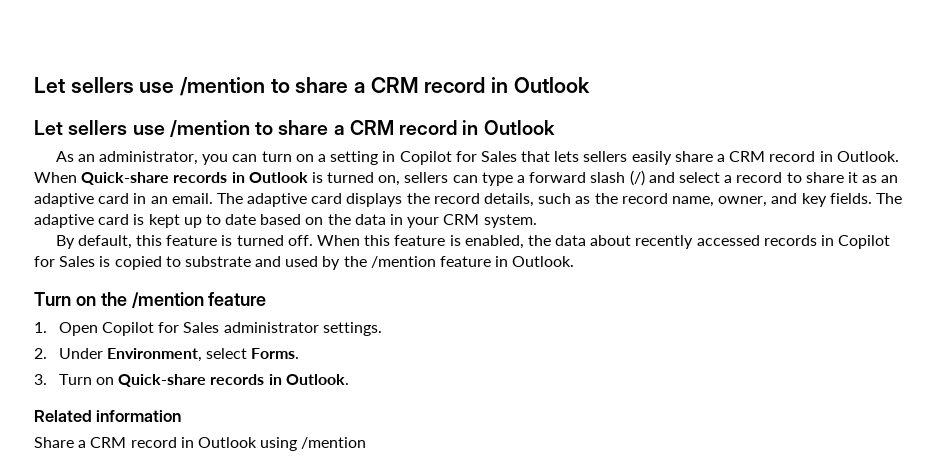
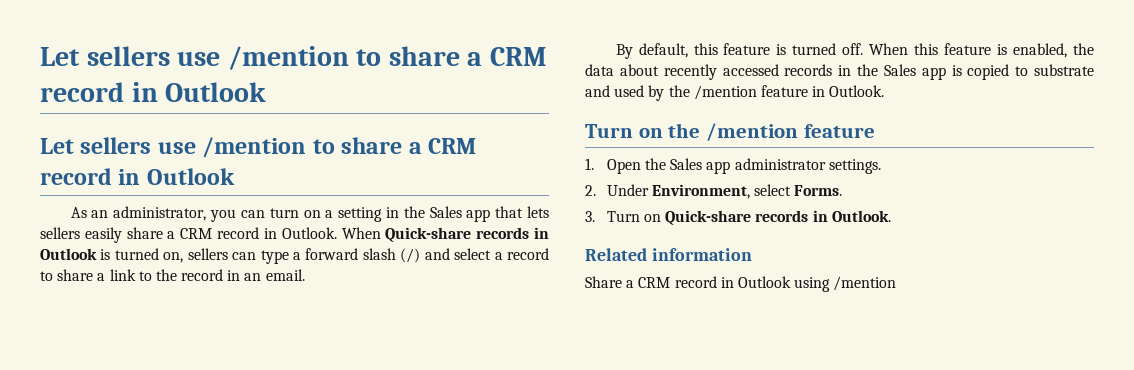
- As an administrator, you can turn on a setting in Copilot for Sales that lets sellers easily share a CRM record in Outlook.
+ As an administrator, you can turn on a setting in the Sales app that lets sellers easily share a CRM record in Outlook.
- When Quick-share records in Outlook is turned on, sellers can type a forward slash (/) and select a record to share it as an adaptive card in an email. The adaptive card displays the record details, such as the record name, owner, and key fields. The adaptive card is kept up to date based on the data in your CRM system.
+ When Quick-share records in Outlook is turned on, sellers can type a forward slash (/) and select a record to share a link to the record in an email.
- When this feature is enabled, the data about recently accessed records in Copilot for Sales is copied to substrate and used by the /mention feature in Outlook.
+ When this feature is enabled, the data about recently accessed records in the Sales app is copied to substrate and used by the /mention feature in Outlook.
- 1. Open Copilot for Sales administrator settings.
+ 1. Open the Sales app administrator settings.

